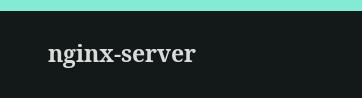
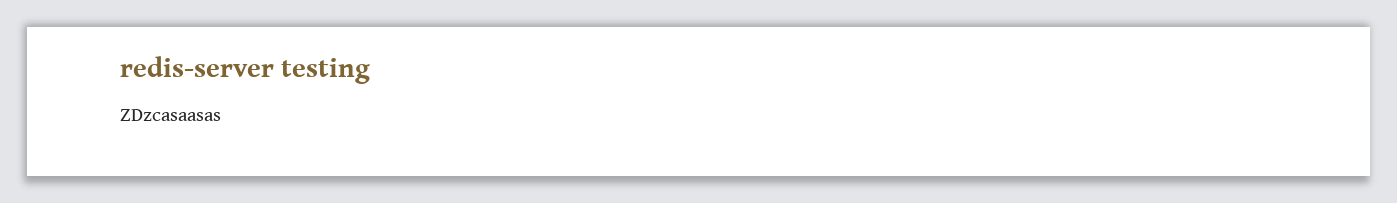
- nginx-server
+ redis-server testing
+ ZDzcasaasas

